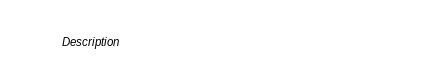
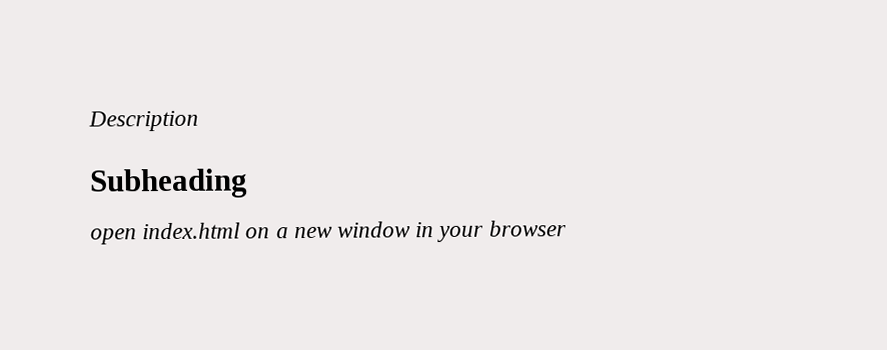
+ Subheading
+ open index.html on a new window in your browser

